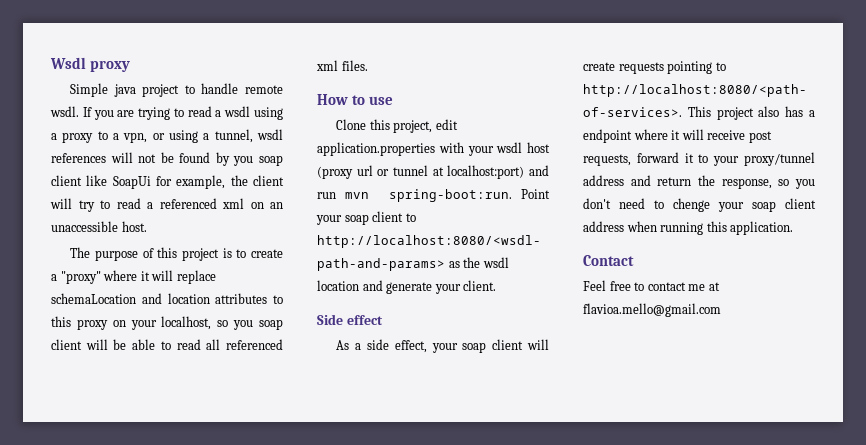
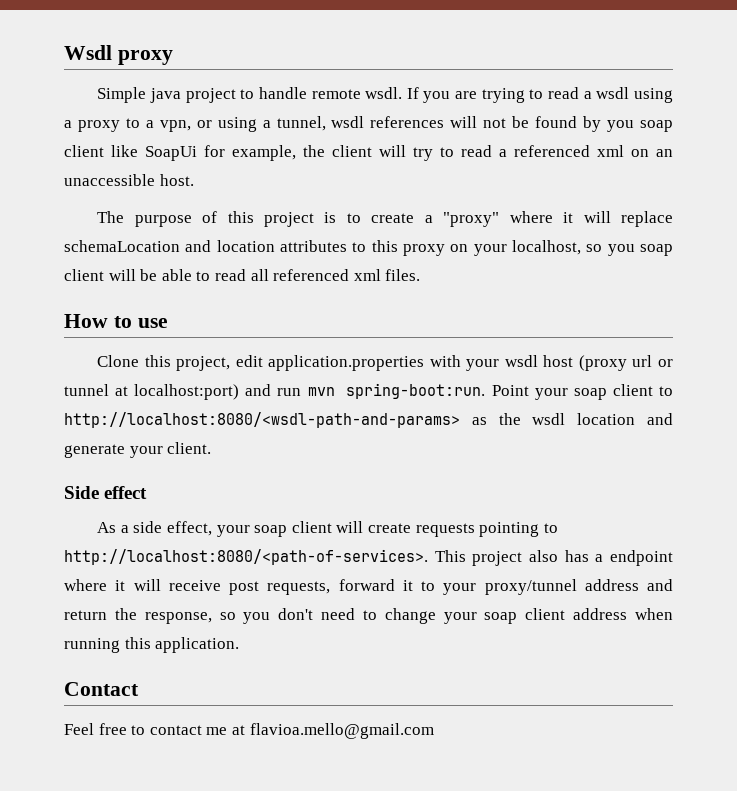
- This project also has a endpoint where it will receive post requests, forward it to your proxy/tunnel address and return the response, so you don't need to chenge your soap client address when running this application.
+ This project also has a endpoint where it will receive post requests, forward it to your proxy/tunnel address and return the response, so you don't need to change your soap client address when running this application.

